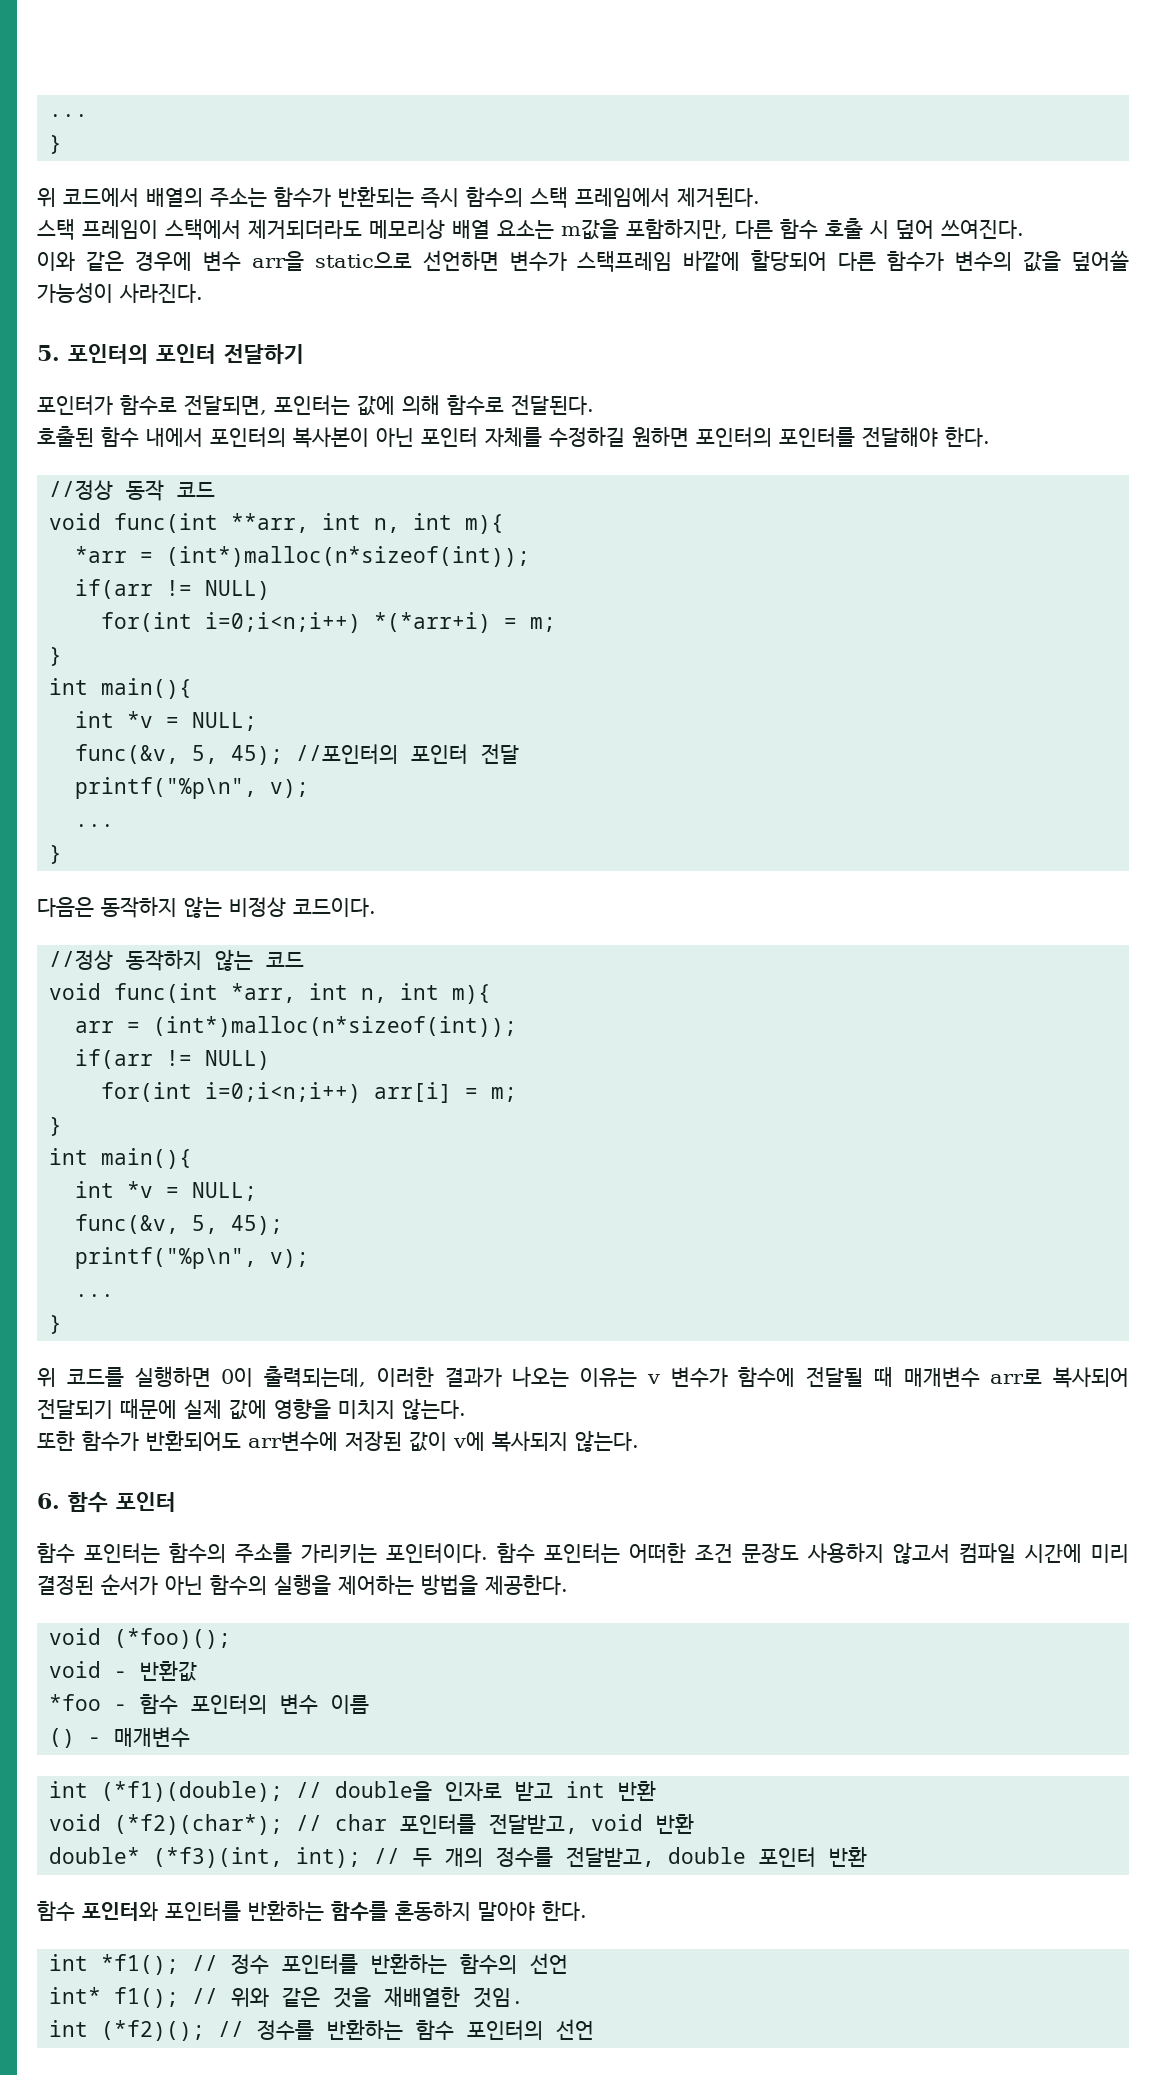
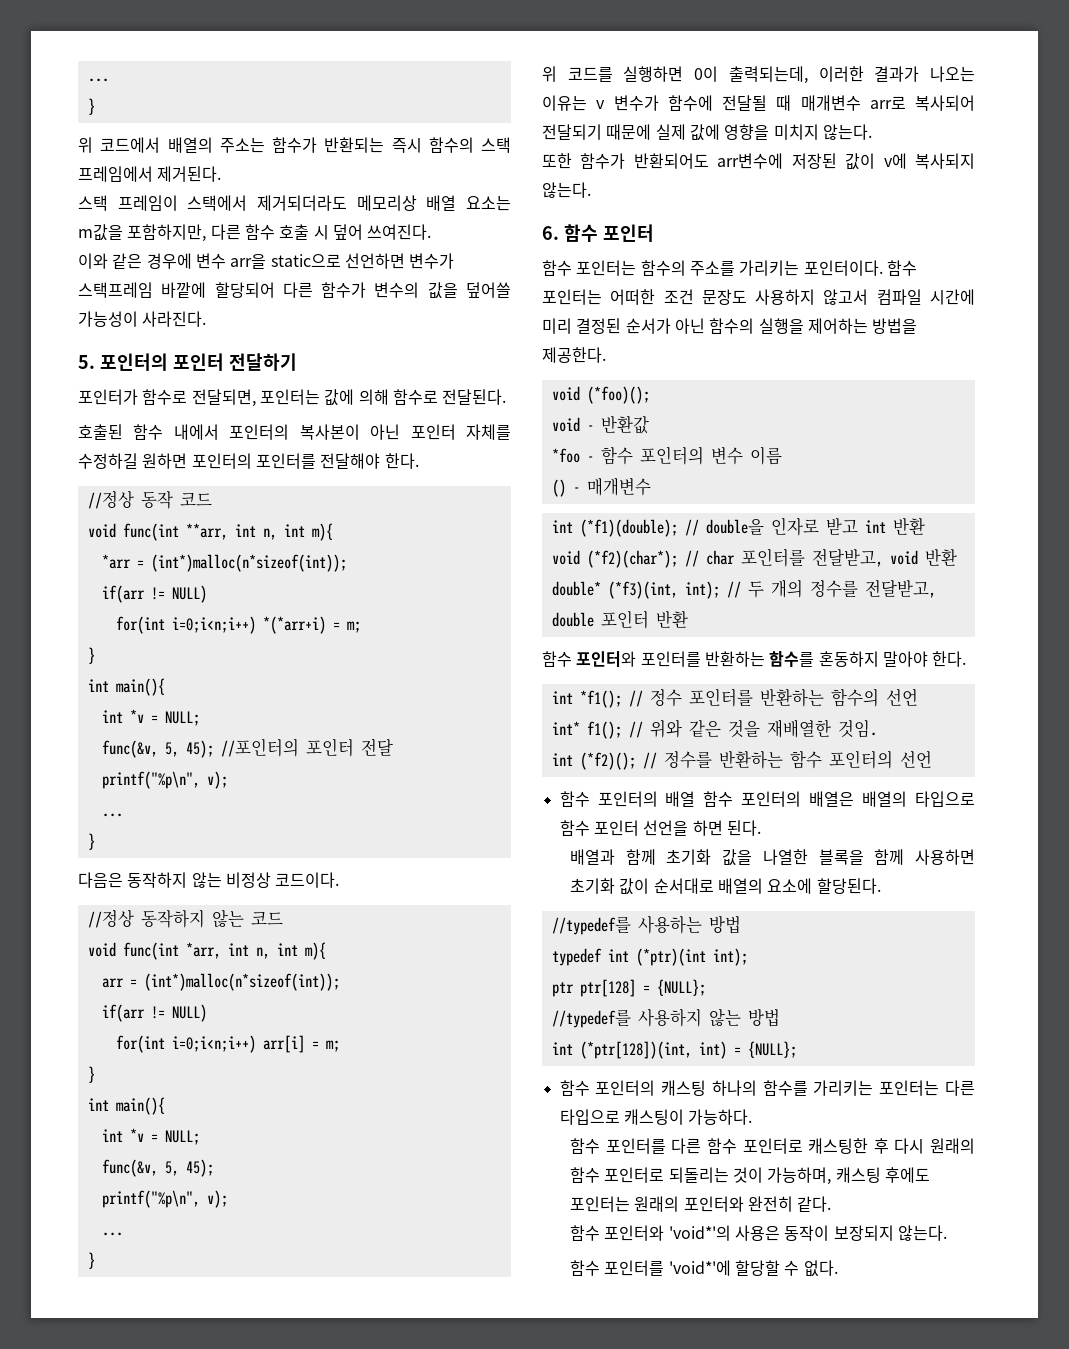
+ 함수 포인터의 배열 함수 포인터의 배열은 배열의 타입으로 함수 포인터 선언을 하면 된다.
+ 배열과 함께 초기화 값을 나열한 블록을 함께 사용하면 초기화 값이 순서대로 배열의 요소에 할당된다.
+ //typedef를 사용하는 방법
+ typedef int (*ptr)(int int);
+ ptr ptr[128] = {NULL};
+ //typedef를 사용하지 않는 방법
+ int (*ptr[128])(int, int) = {NULL};
+ 함수 포인터의 캐스팅 하나의 함수를 가리키는 포인터는 다른 타입으로 캐스팅이 가능하다.
+ 함수 포인터를 다른 함수 포인터로 캐스팅한 후 다시 원래의 함수 포인터로 되돌리는 것이 가능하며, 캐스팅 후에도 포인터는 원래의 포인터와 완전히 같다.
+ 함수 포인터와 'void*'의 사용은 동작이 보장되지 않는다.
+ 함수 포인터를 'void*'에 할당할 수 없다.

